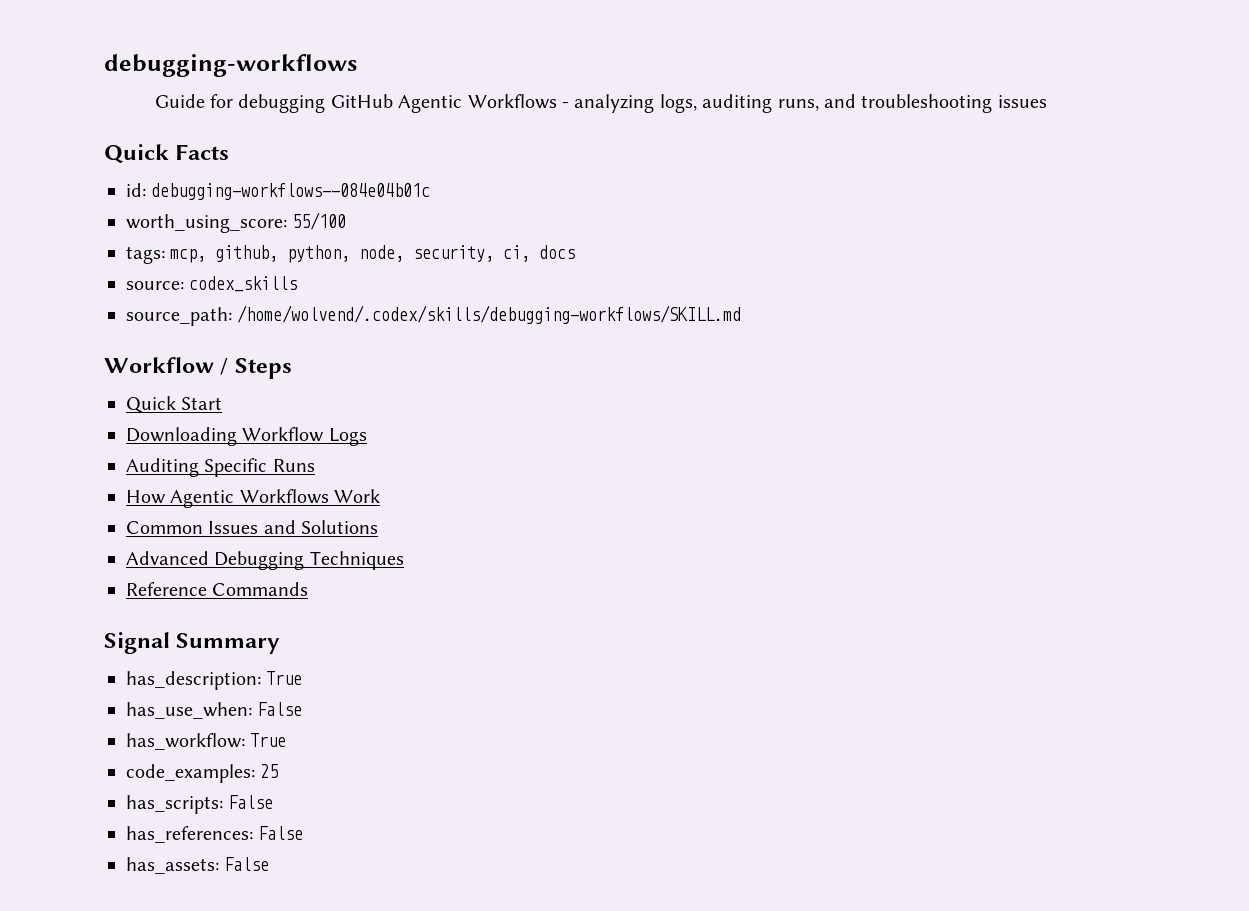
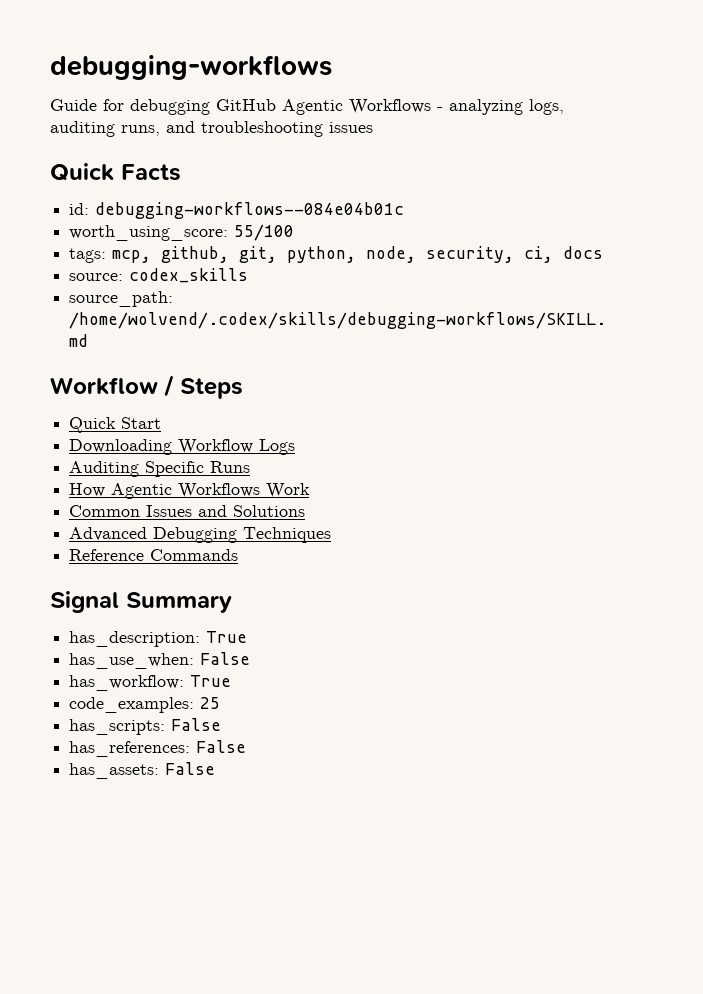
- tags: mcp, github, python, node, security, ci, docs
+ tags: mcp, github, git, python, node, security, ci, docs

